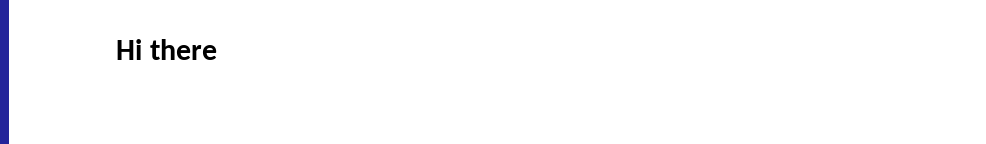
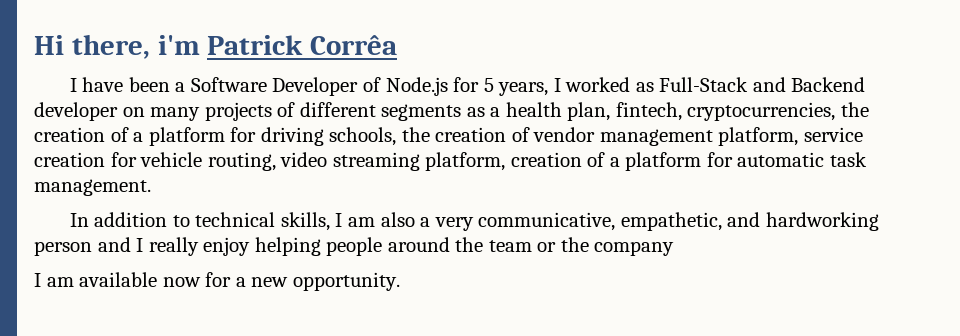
- Hi there
+ Hi there, i'm Patrick Corrêa
+ I have been a Software Developer of Node.js for 5 years, I worked as Full-Stack and Backend developer on many projects of different segments as a health plan, fintech, cryptocurrencies, the creation of a platform for driving schools, the creation of vendor management platform, service creation for vehicle routing, video streaming platform, creation of a platform for automatic task management.
+ In addition to technical skills, I am also a very communicative, empathetic, and hardworking person and I really enjoy helping people around the team or the company
+ I am available now for a new opportunity.

